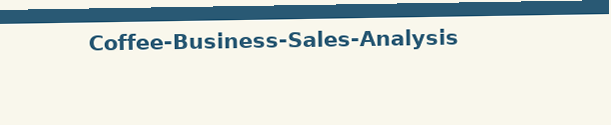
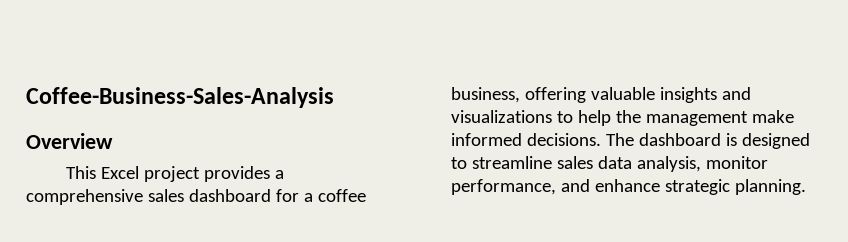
+ Overview
+ This Excel project provides a comprehensive sales dashboard for a coffee business, offering valuable insights and visualizations to help the management make informed decisions. The dashboard is designed to streamline sales data analysis, monitor performance, and enhance strategic planning.

